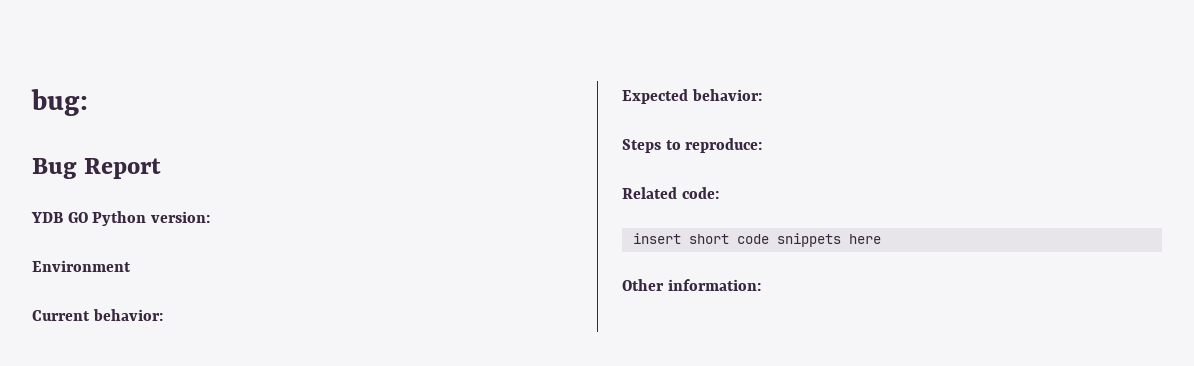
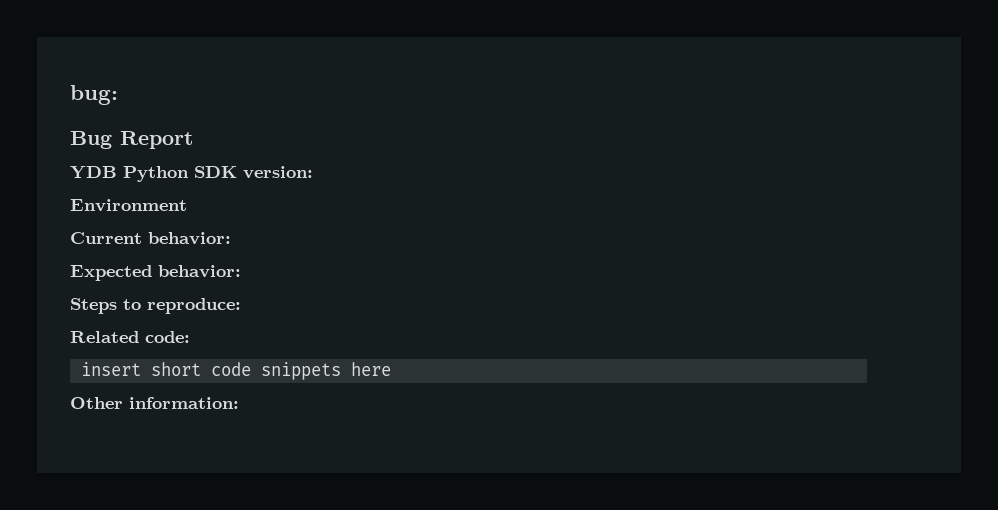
- YDB GO Python version:
+ YDB Python SDK version:

